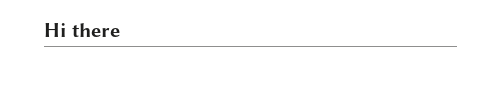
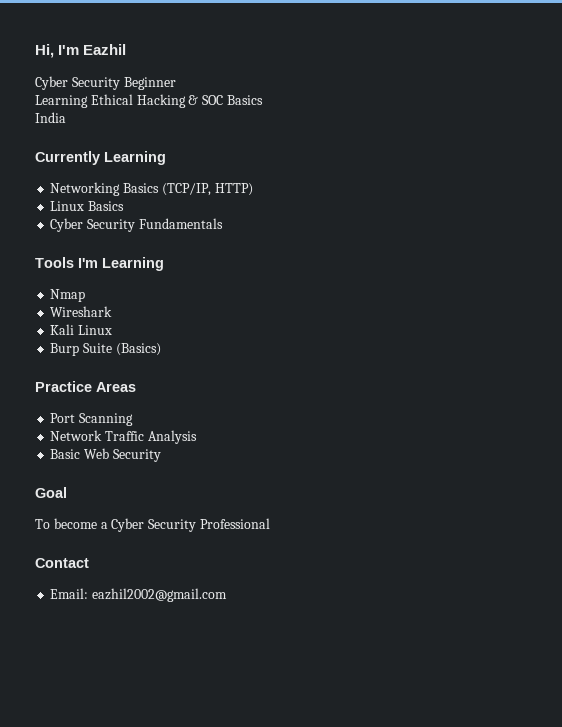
- Hi there
+ Hi, I'm Eazhil
+ Cyber Security Beginner
+ Learning Ethical Hacking & SOC Basics
+ India
+ Currently Learning
+ Networking Basics (TCP/IP, HTTP)
+ Linux Basics
+ Cyber Security Fundamentals
+ Tools I'm Learning
+ Nmap
+ Wireshark
+ Kali Linux
+ Burp Suite (Basics)
+ Practice Areas
+ Port Scanning
+ Network Traffic Analysis
+ Basic Web Security
+ Goal
+ To become a Cyber Security Professional
+ Contact
+ Email: eazhil2002@gmail.com

